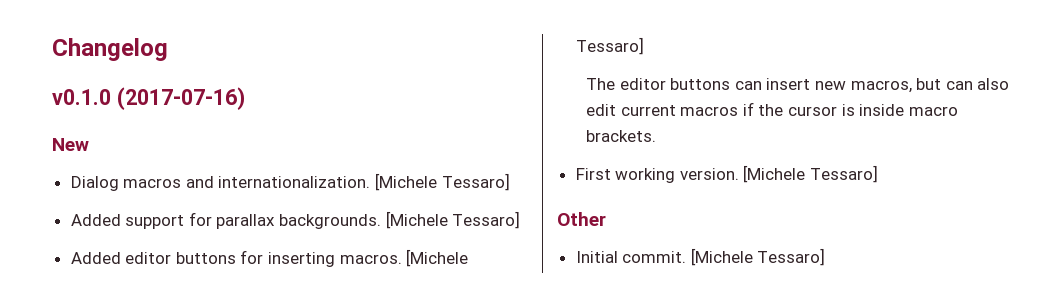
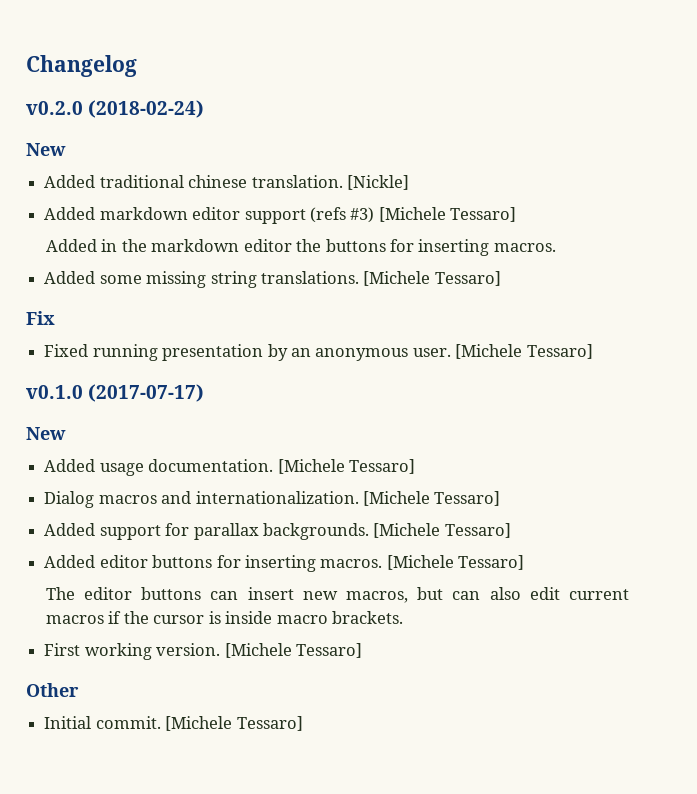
- v0.1.0 (2017-07-16)
+ v0.2.0 (2018-02-24)
  New
+ Added traditional chinese translation. [Nickle]
+ Added markdown editor support (refs #3) [Michele Tessaro]
+ Added in the markdown editor the buttons for inserting macros.
+ Added some missing string translations. [Michele Tessaro]
+ Fix
+ Fixed running presentation by an anonymous user. [Michele Tessaro]
+ v0.1.0 (2017-07-17)
+ New
+ Added usage documentation. [Michele Tessaro]

